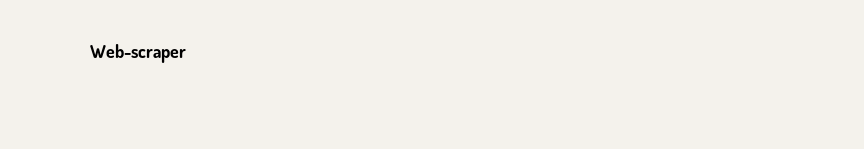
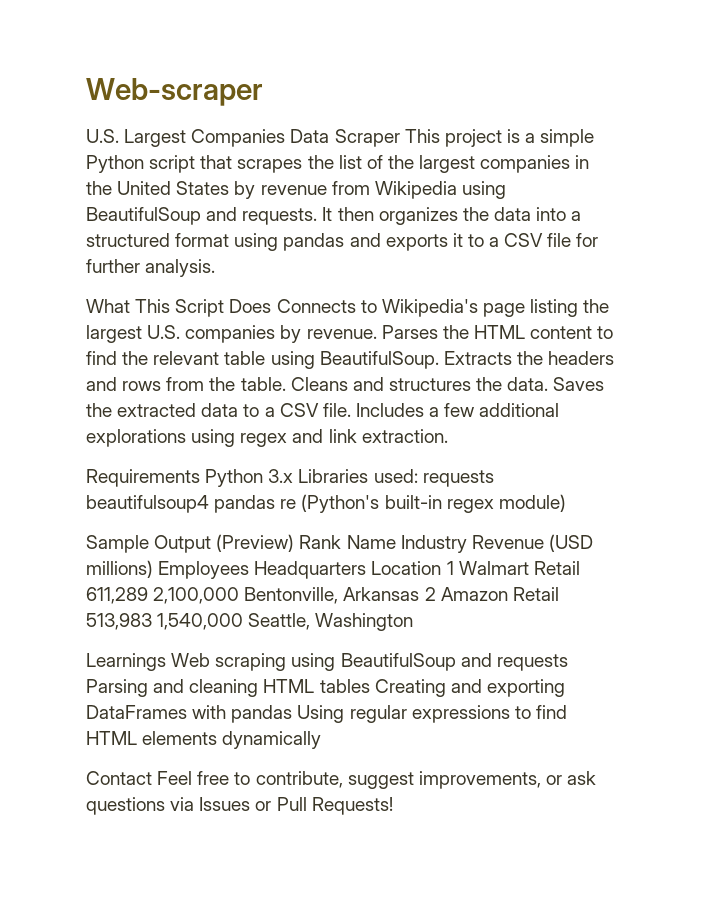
+ U.S. Largest Companies Data Scraper This project is a simple Python script that scrapes the list of the largest companies in the United States by revenue from Wikipedia using BeautifulSoup and requests. It then organizes the data into a structured format using pandas and exports it to a CSV file for further analysis.
+ What This Script Does Connects to Wikipedia's page listing the largest U.S. companies by revenue. Parses the HTML content to find the relevant table using BeautifulSoup. Extracts the headers and rows from the table. Cleans and structures the data. Saves the extracted data to a CSV file. Includes a few additional explorations using regex and link extraction.
+ Requirements Python 3.x Libraries used: requests beautifulsoup4 pandas re (Python's built-in regex module)
+ Sample Output (Preview) Rank Name Industry Revenue (USD millions) Employees Headquarters Location 1 Walmart Retail 611,289 2,100,000 Bentonville, Arkansas 2 Amazon Retail 513,983 1,540,000 Seattle, Washington
+ Learnings Web scraping using BeautifulSoup and requests Parsing and cleaning HTML tables Creating and exporting DataFrames with pandas Using regular expressions to find HTML elements dynamically
+ Contact Feel free to contribute, suggest improvements, or ask questions via Issues or Pull Requests!

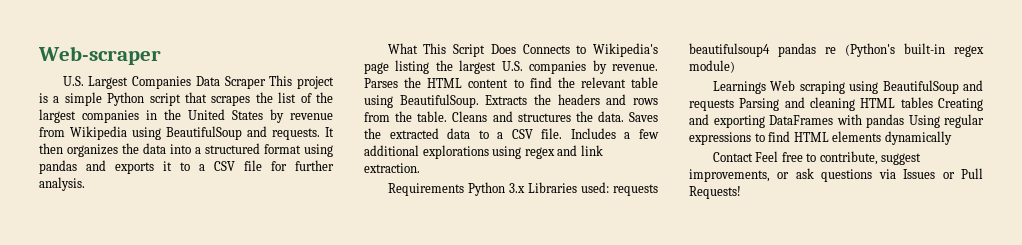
- Sample Output (Preview) Rank Name Industry Revenue (USD millions) Employees Headquarters Location 1 Walmart Retail 611,289 2,100,000 Bentonville, Arkansas 2 Amazon Retail 513,983 1,540,000 Seattle, Washington

